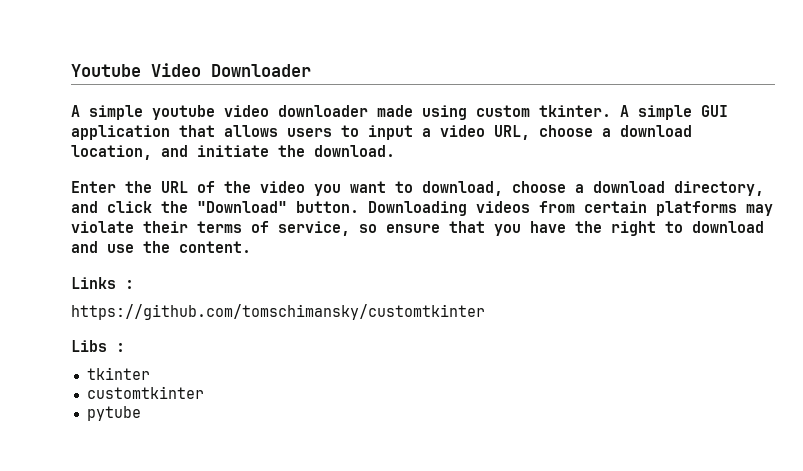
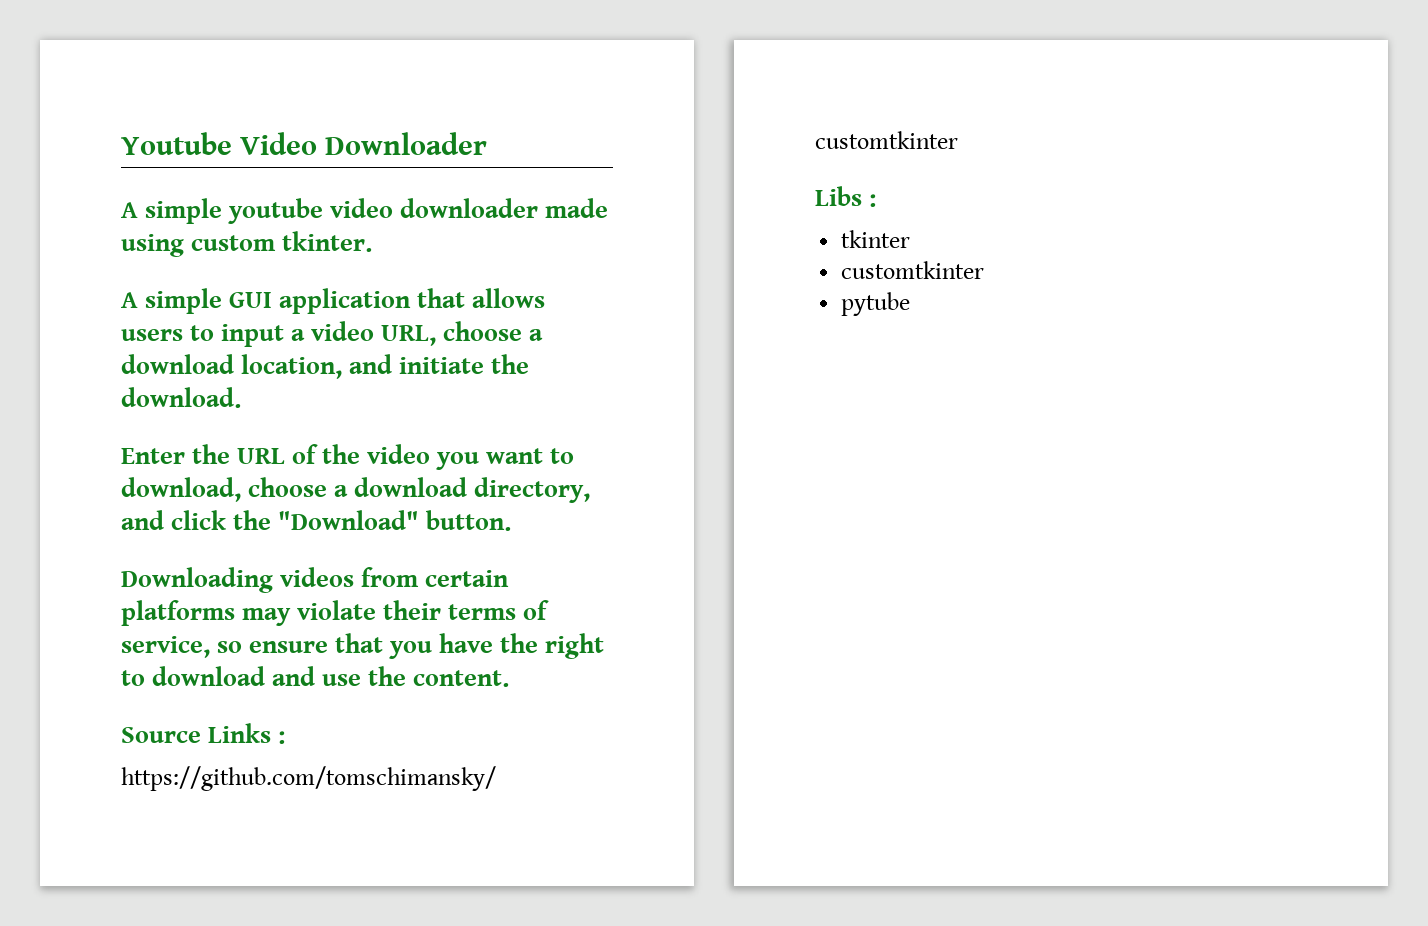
- A simple youtube video downloader made using custom tkinter. A simple GUI application that allows users to input a video URL, choose a download location, and initiate the download.
+ A simple youtube video downloader made using custom tkinter.
+ A simple GUI application that allows users to input a video URL, choose a download location, and initiate the download.
- Enter the URL of the video you want to download, choose a download directory, and click the "Download" button. Downloading videos from certain platforms may violate their terms of service, so ensure that you have the right to download and use the content.
+ Enter the URL of the video you want to download, choose a download directory, and click the "Download" button.
+ Downloading videos from certain platforms may violate their terms of service, so ensure that you have the right to download and use the content.
- Links :
+ Source Links :

